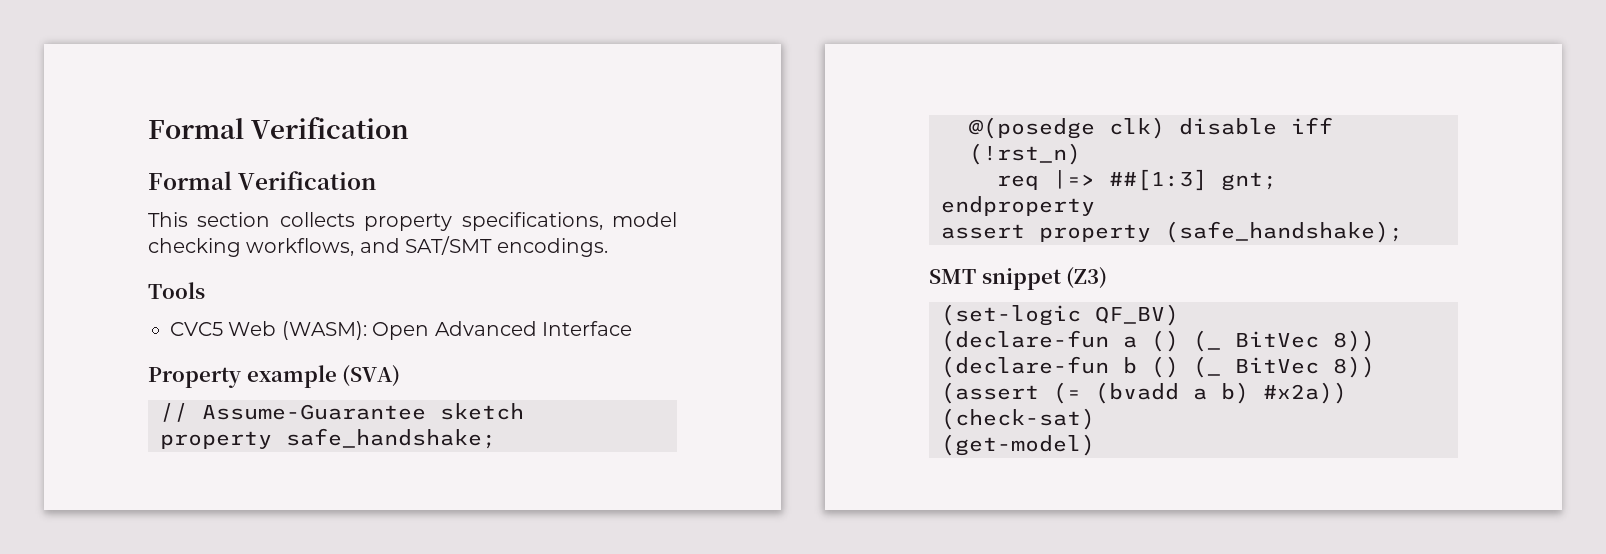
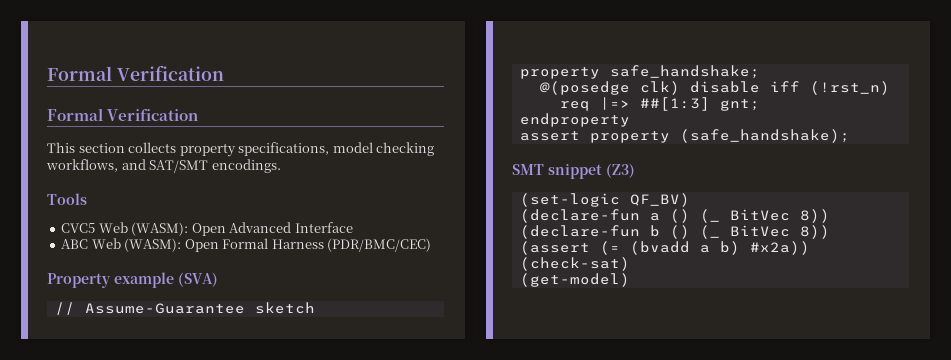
+ ABC Web (WASM): Open Formal Harness (PDR/BMC/CEC)

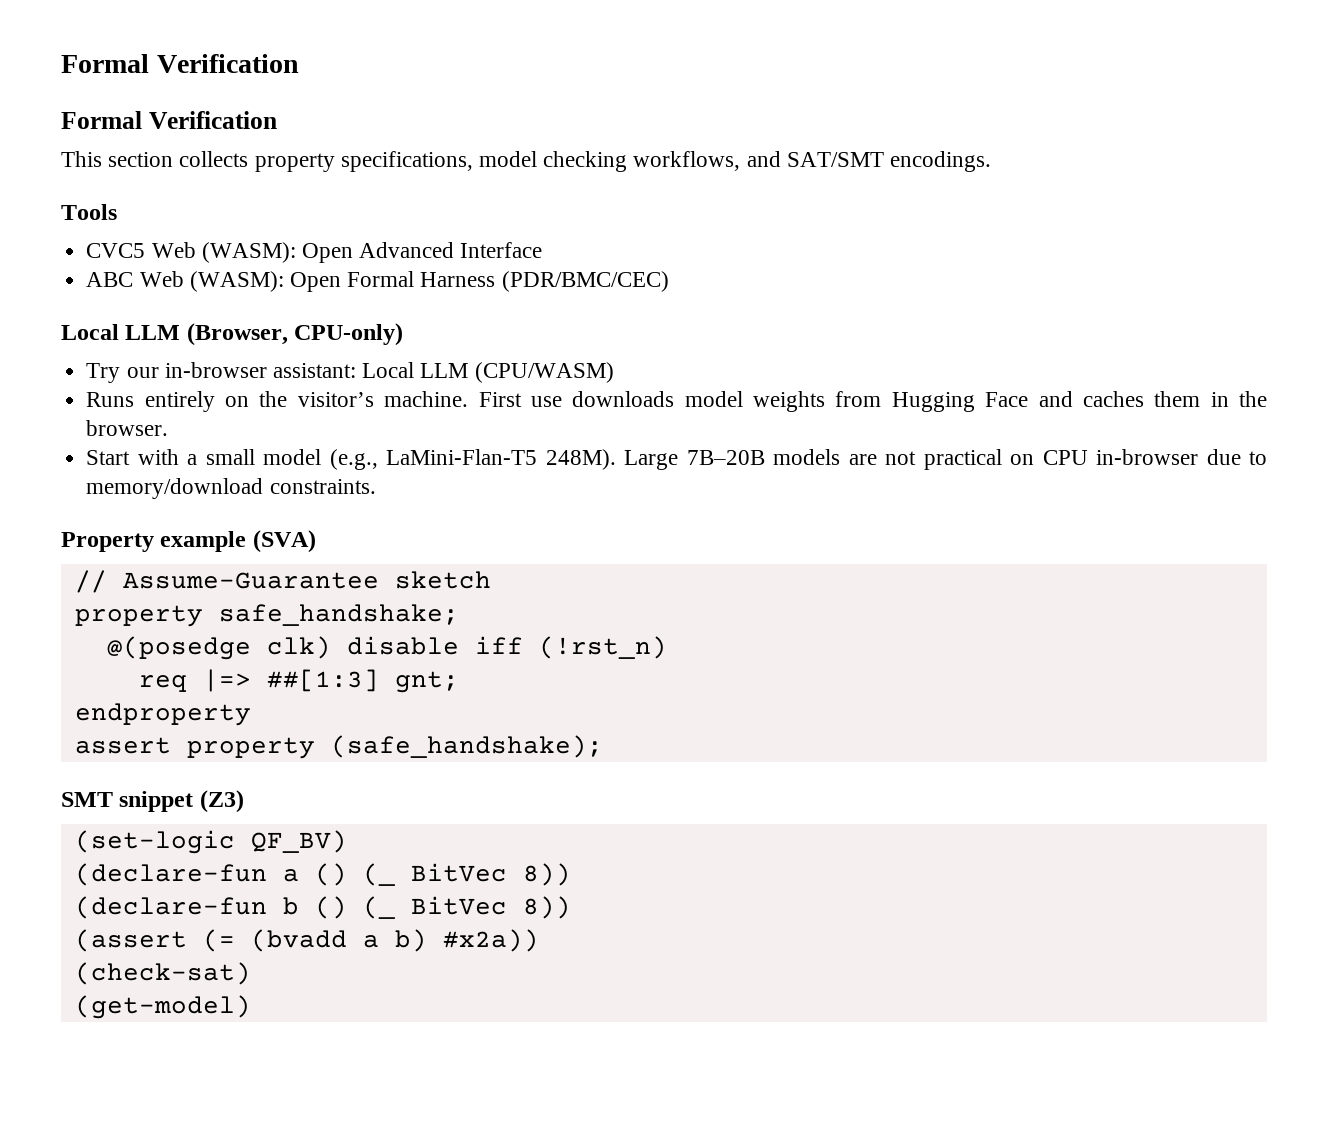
+ Local LLM (Browser, CPU-only)
+ Try our in-browser assistant: Local LLM (CPU/WASM)
+ Runs entirely on the visitor’s machine. First use downloads model weights from Hugging Face and caches them in the browser.
+ Start with a small model (e.g., LaMini-Flan-T5 248M). Large 7B–20B models are not practical on CPU in-browser due to memory/download constraints.

